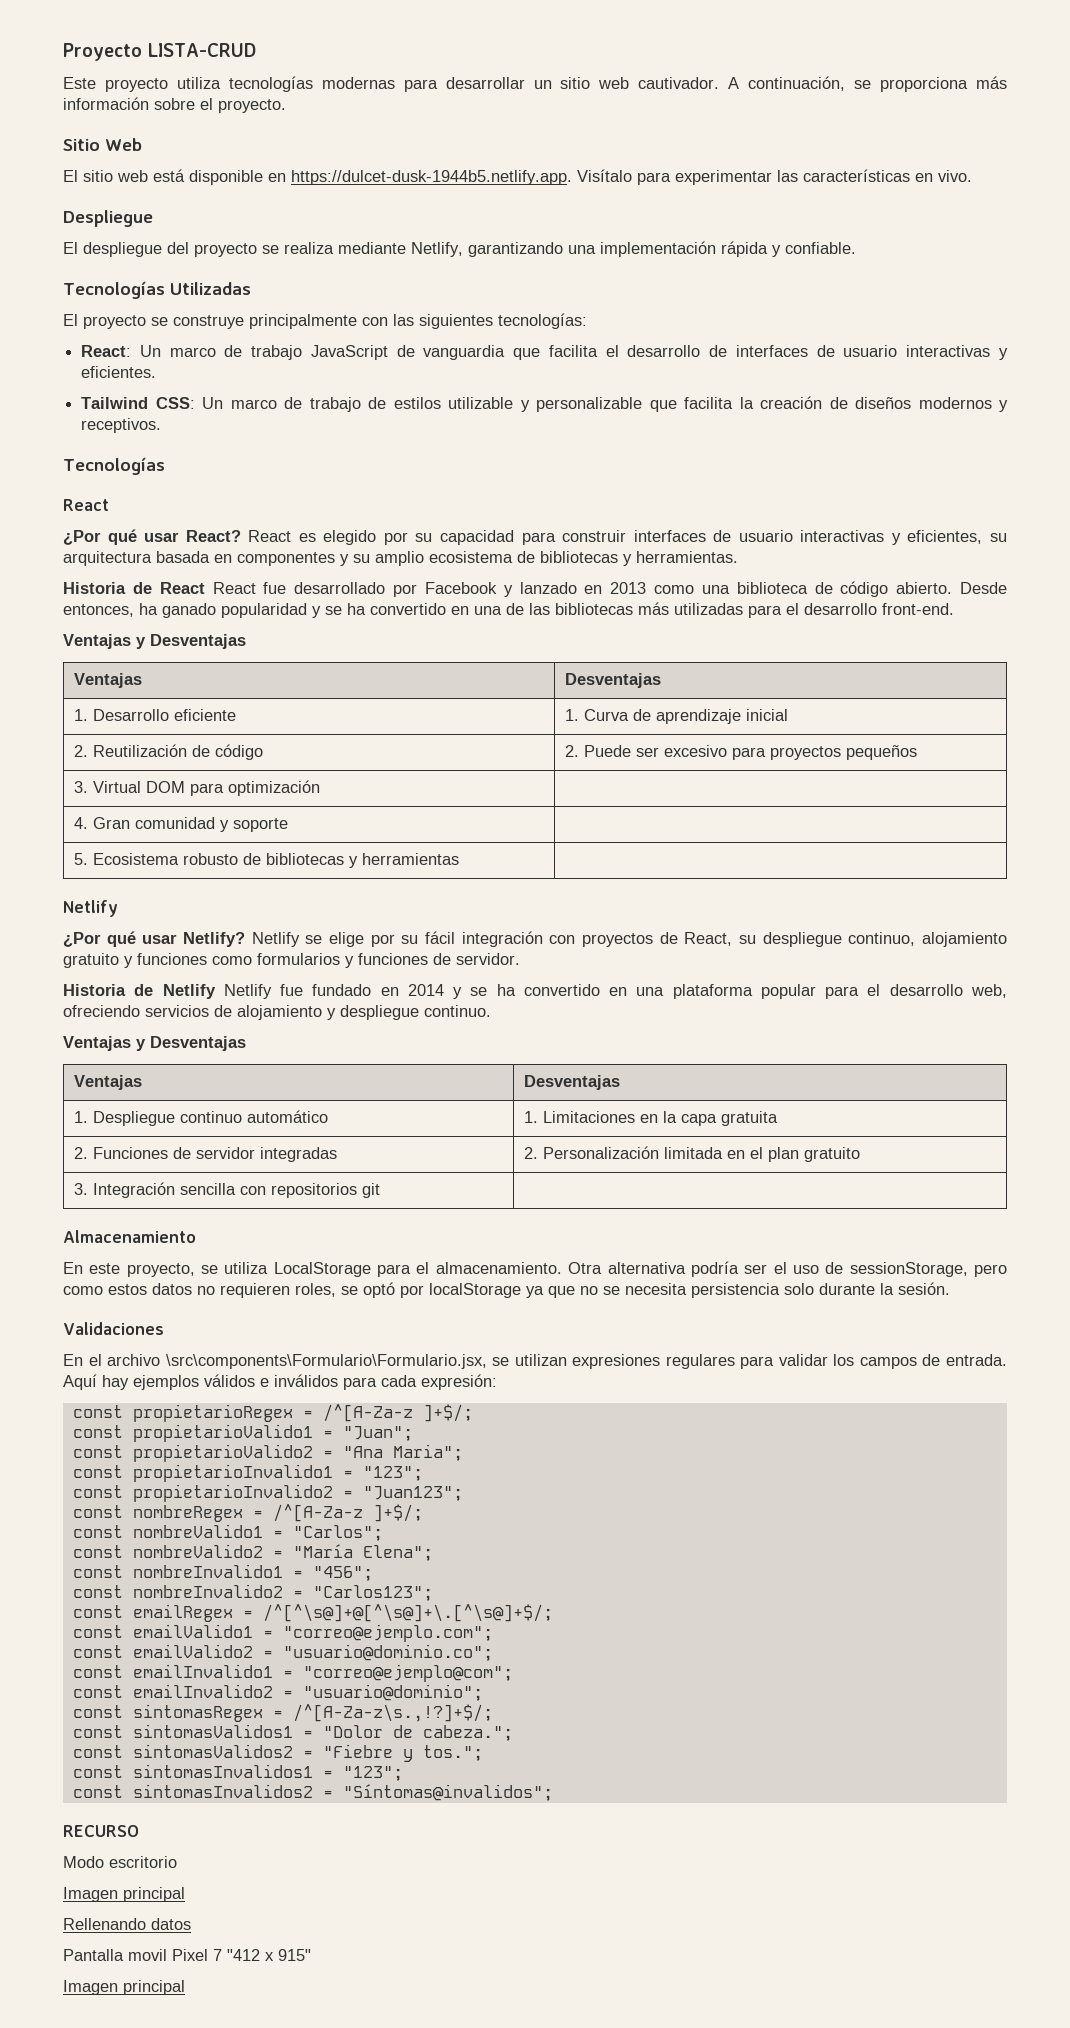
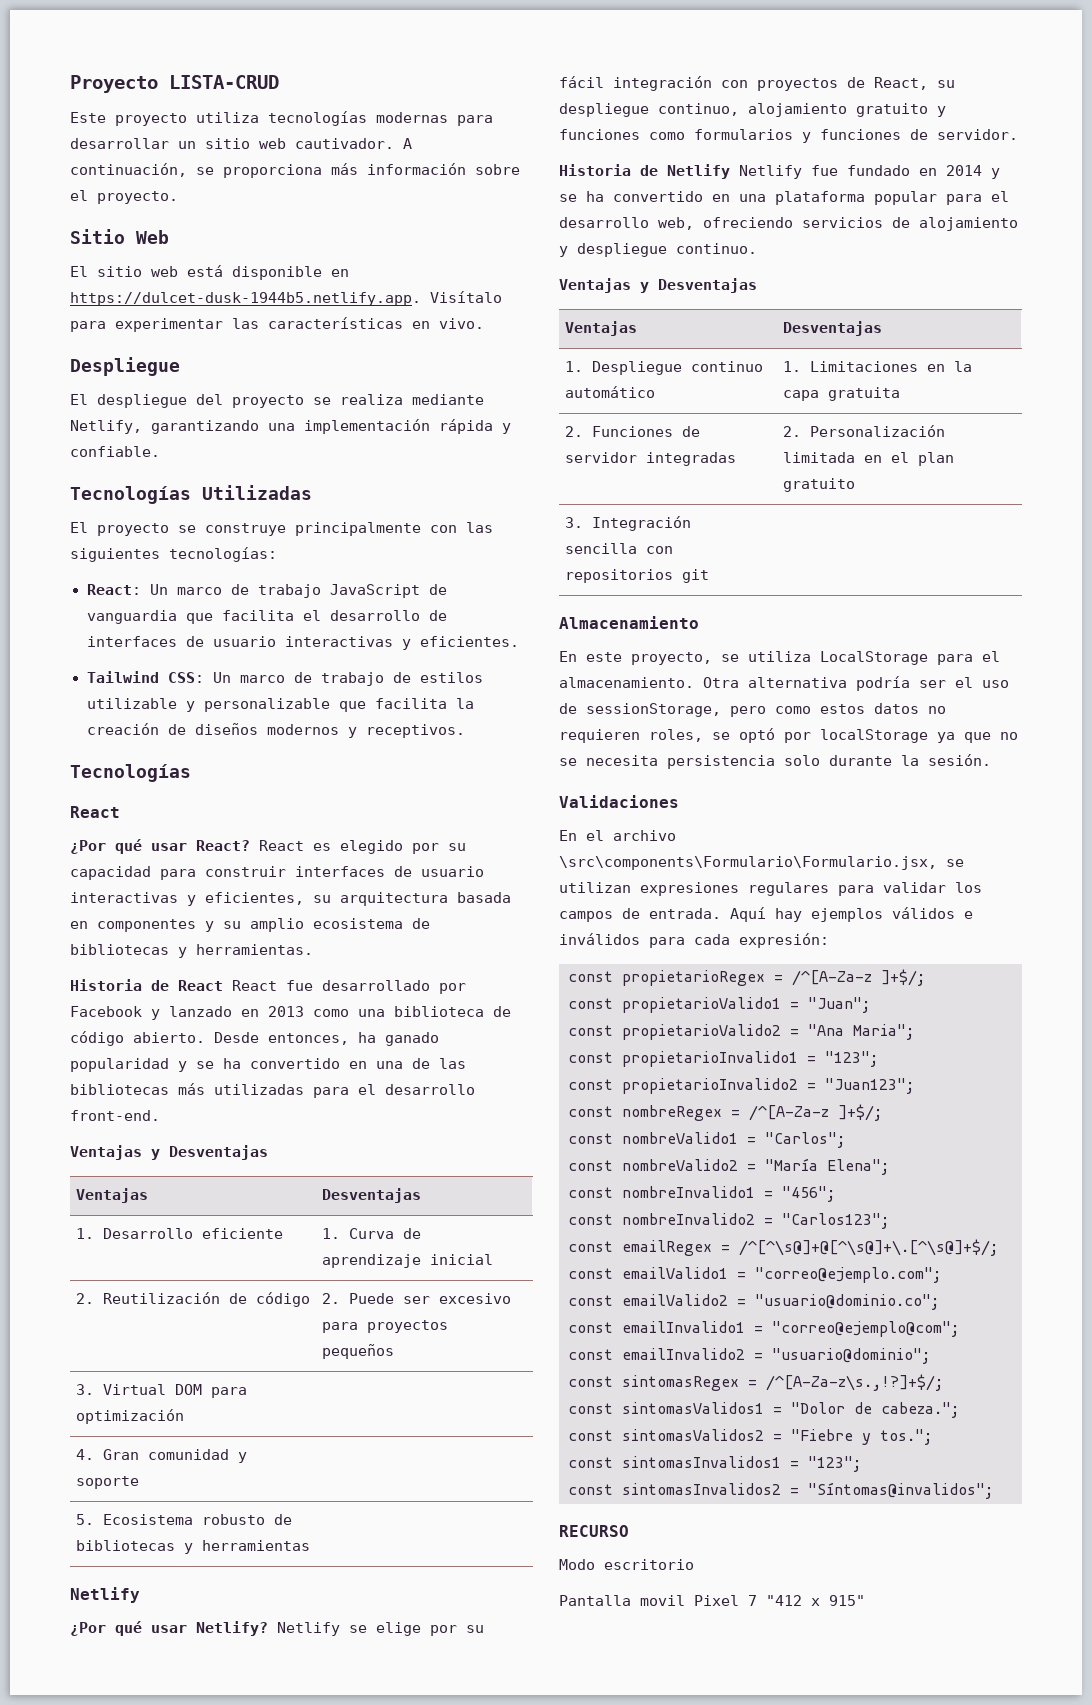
  Modo escritorio
- Imagen principal
- Rellenando datos
  Pantalla movil Pixel 7 "412 x 915"
- Imagen principal

